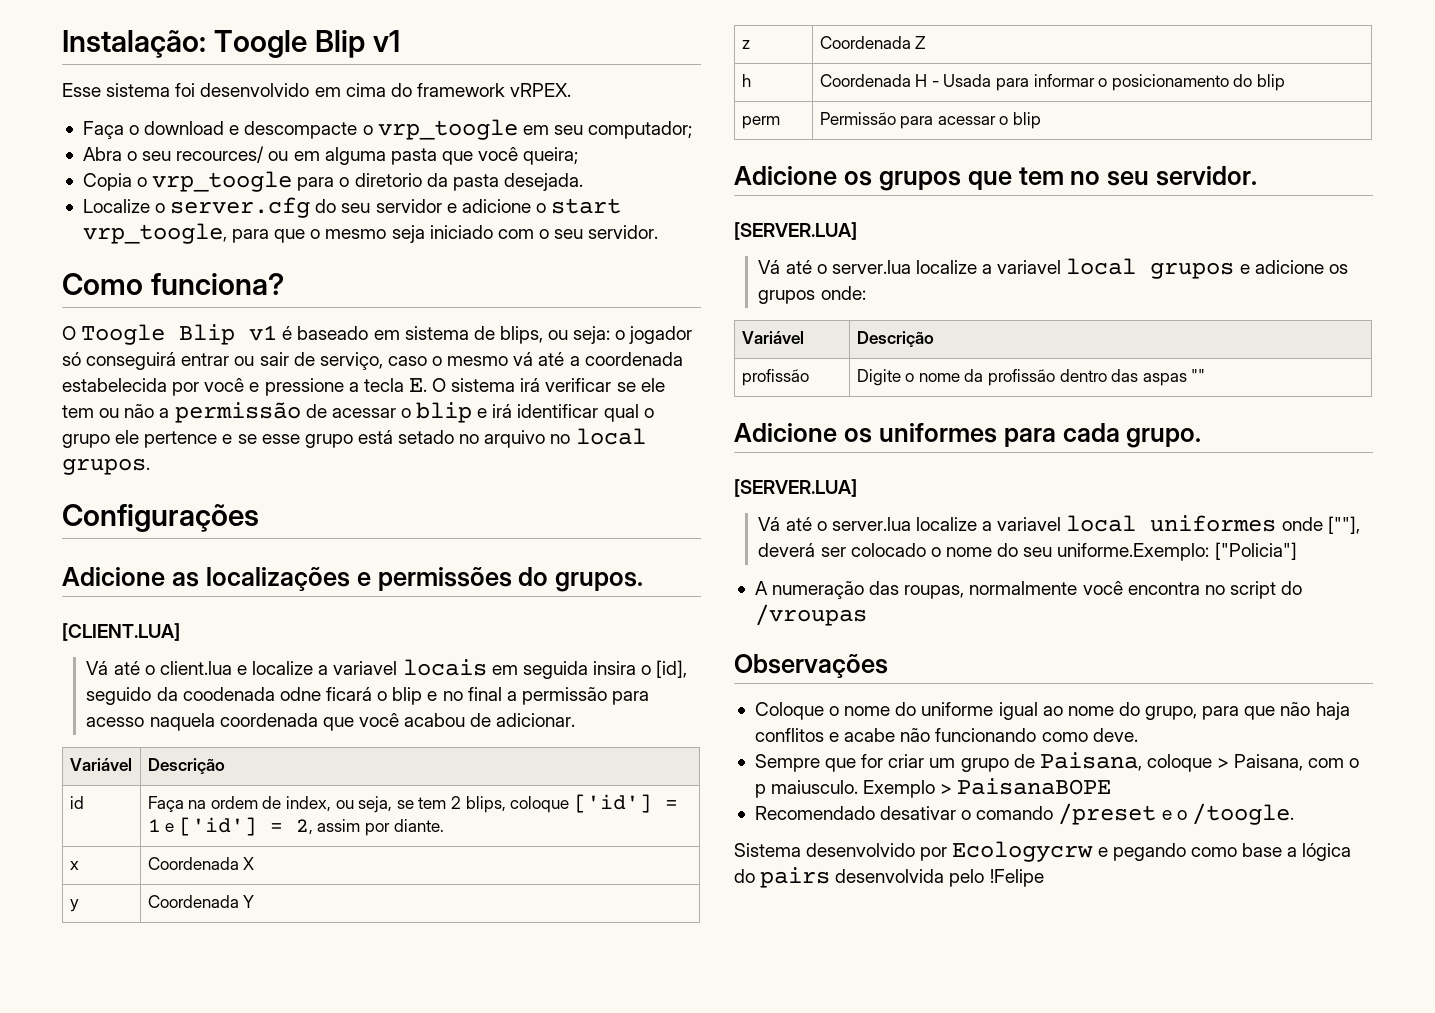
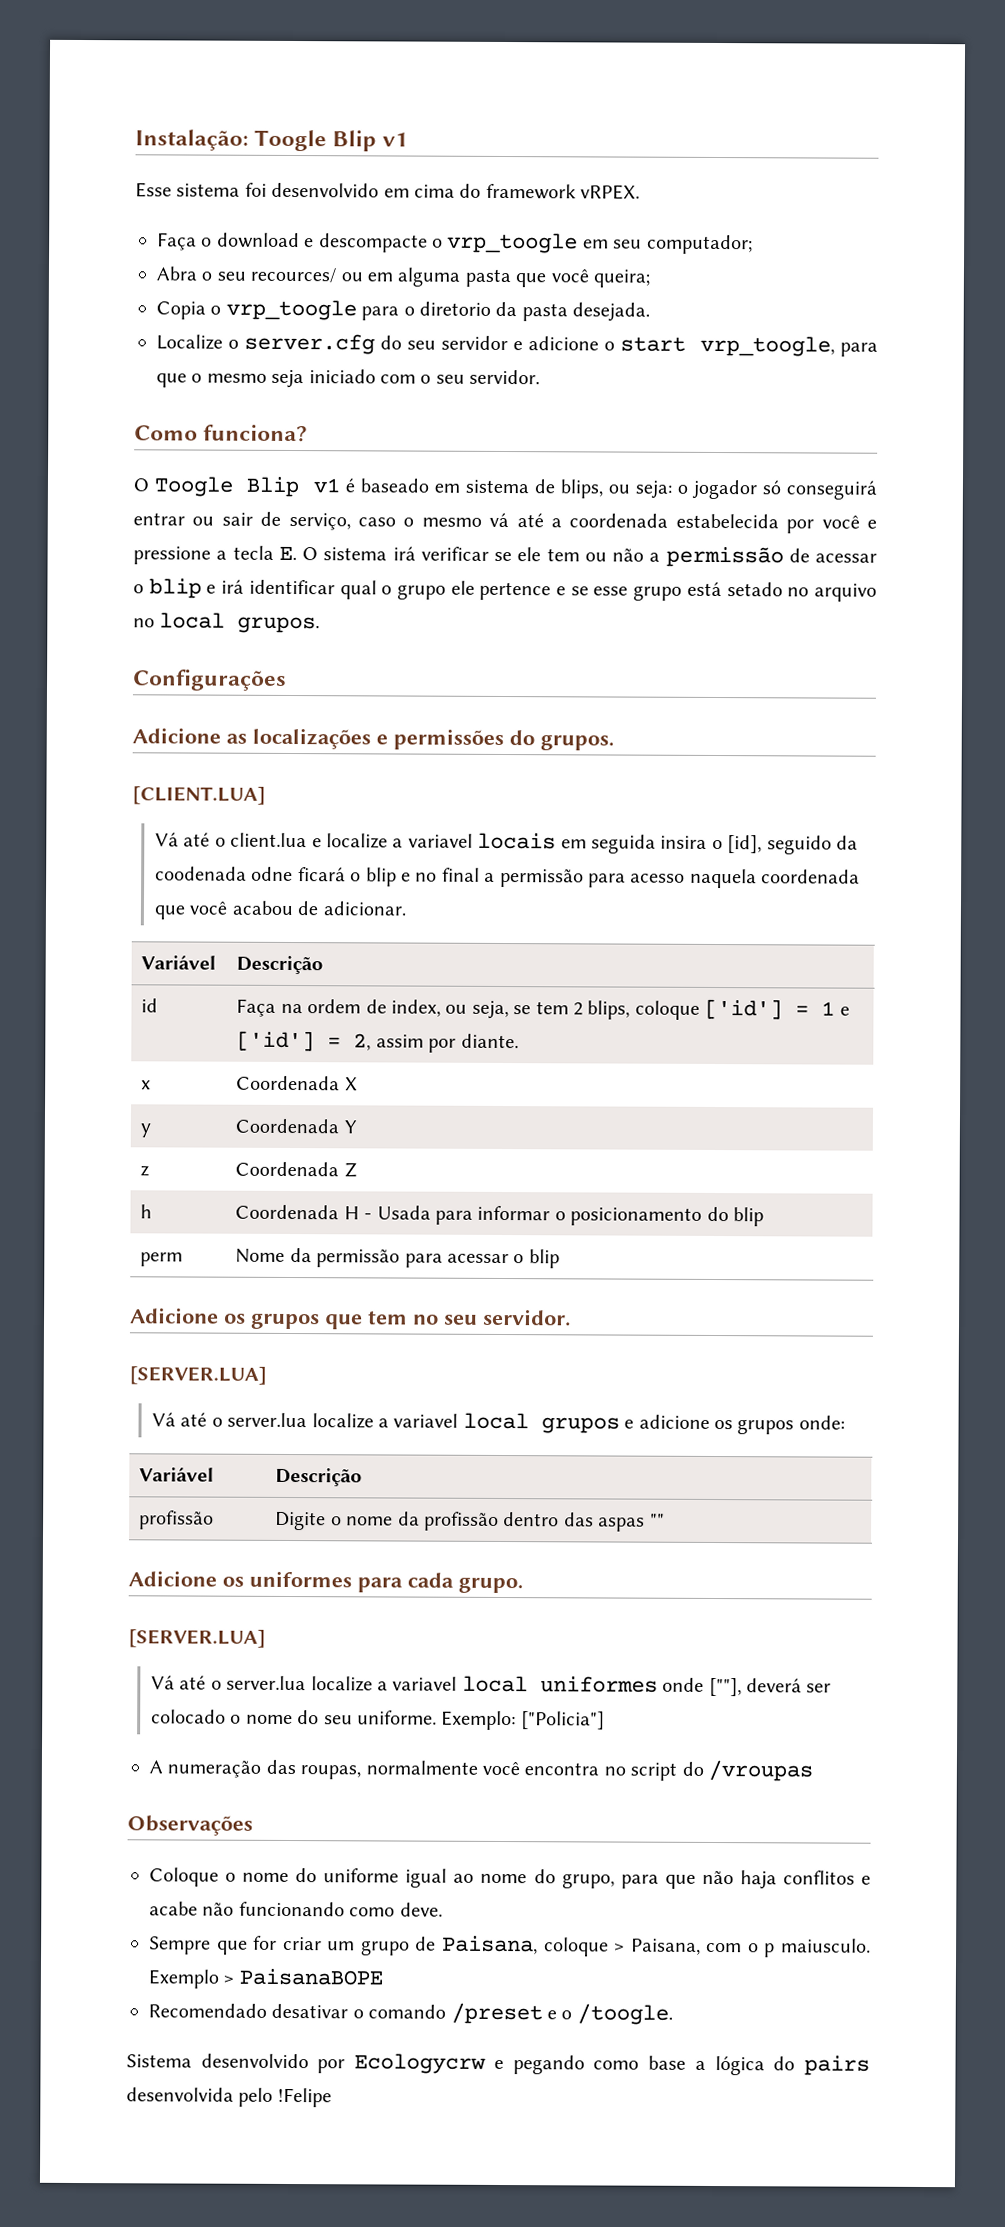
- perm | Permissão para acessar o blip
+ perm | Nome da permissão para acessar o blip
- Vá até o server.lua localize a variavel local uniformes onde [""], deverá ser colocado o nome do seu uniforme.Exemplo: ["Policia"]
+ Vá até o server.lua localize a variavel local uniformes onde [""], deverá ser colocado o nome do seu uniforme. Exemplo: ["Policia"]

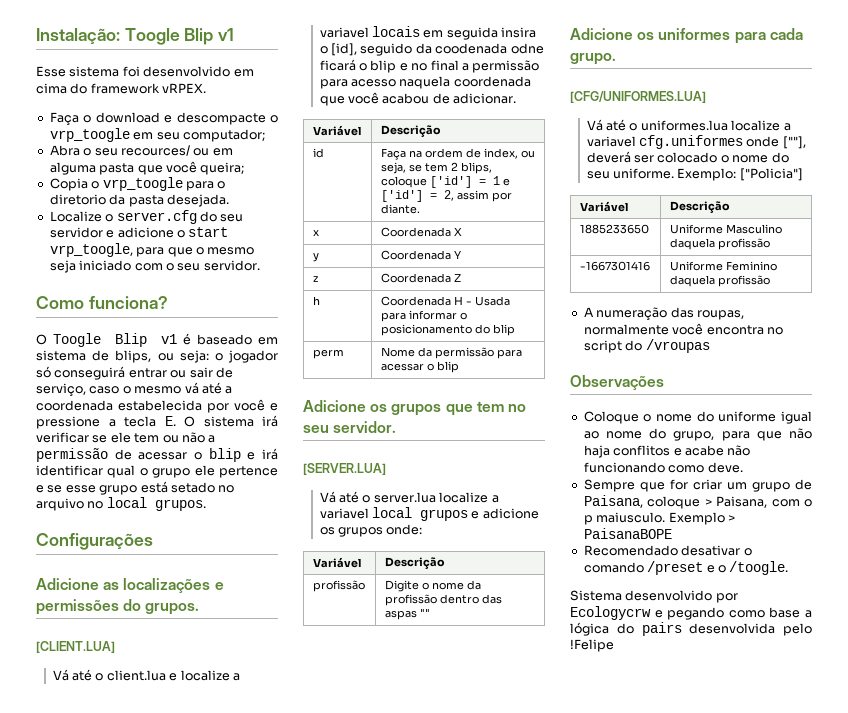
  Adicione os uniformes para cada grupo.
- [SERVER.LUA]
- Vá até o server.lua localize a variavel local uniformes onde [""], deverá ser colocado o nome do seu uniforme.
+ [CFG/UNIFORMES.LUA]
+ Vá até o uniformes.lua localize a variavel cfg.uniformes onde [""], deverá ser colocado o nome do seu uniforme.
  Exemplo: ["Policia"]
+ Variável | Descrição
+ 1885233650 | Uniforme Masculino daquela profissão
+ -1667301416 | Uniforme Feminino daquela profissão

